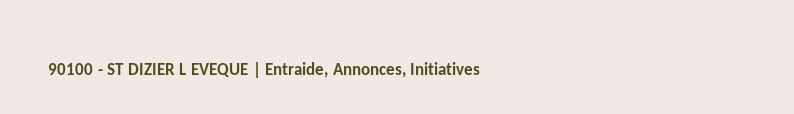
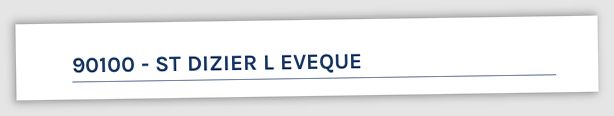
- 90100 - ST DIZIER L EVEQUE | Entraide, Annonces, Initiatives
+ 90100 - ST DIZIER L EVEQUE

